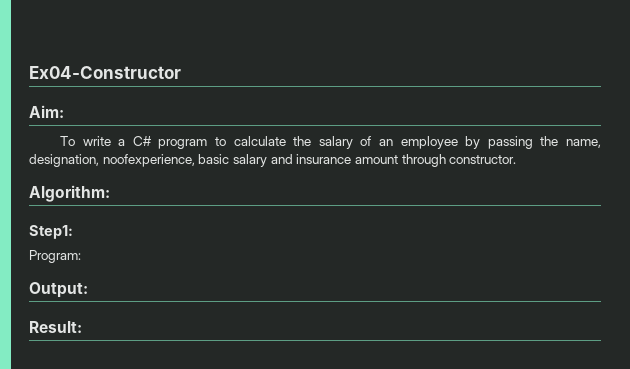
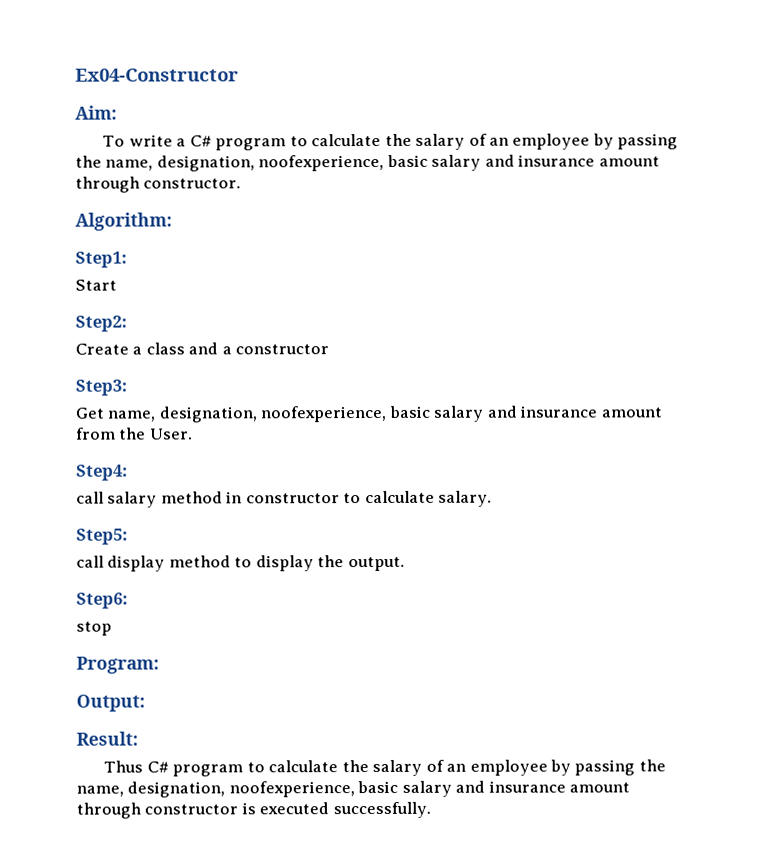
+ Start
+ Step2:
+ Create a class and a constructor
+ Step3:
+ Get name, designation, noofexperience, basic salary and insurance amount from the User.
+ Step4:
+ call salary method in constructor to calculate salary.
+ Step5:
+ call display method to display the output.
+ Step6:
+ stop
  Program:
  Output:
  Result:
+ Thus C# program to calculate the salary of an employee by passing the name, designation, noofexperience, basic salary and insurance amount through constructor is executed successfully.

